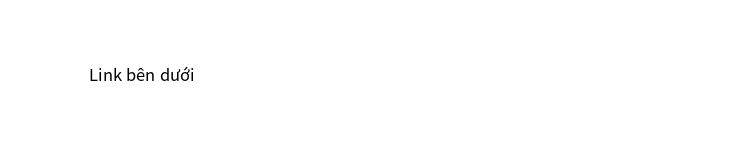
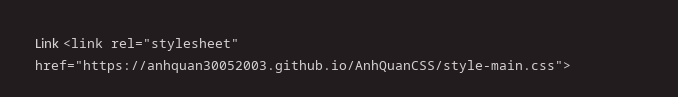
- Link bên dưới
+ Link <link rel="stylesheet" href="https://anhquan30052003.github.io/AnhQuanCSS/style-main.css">

